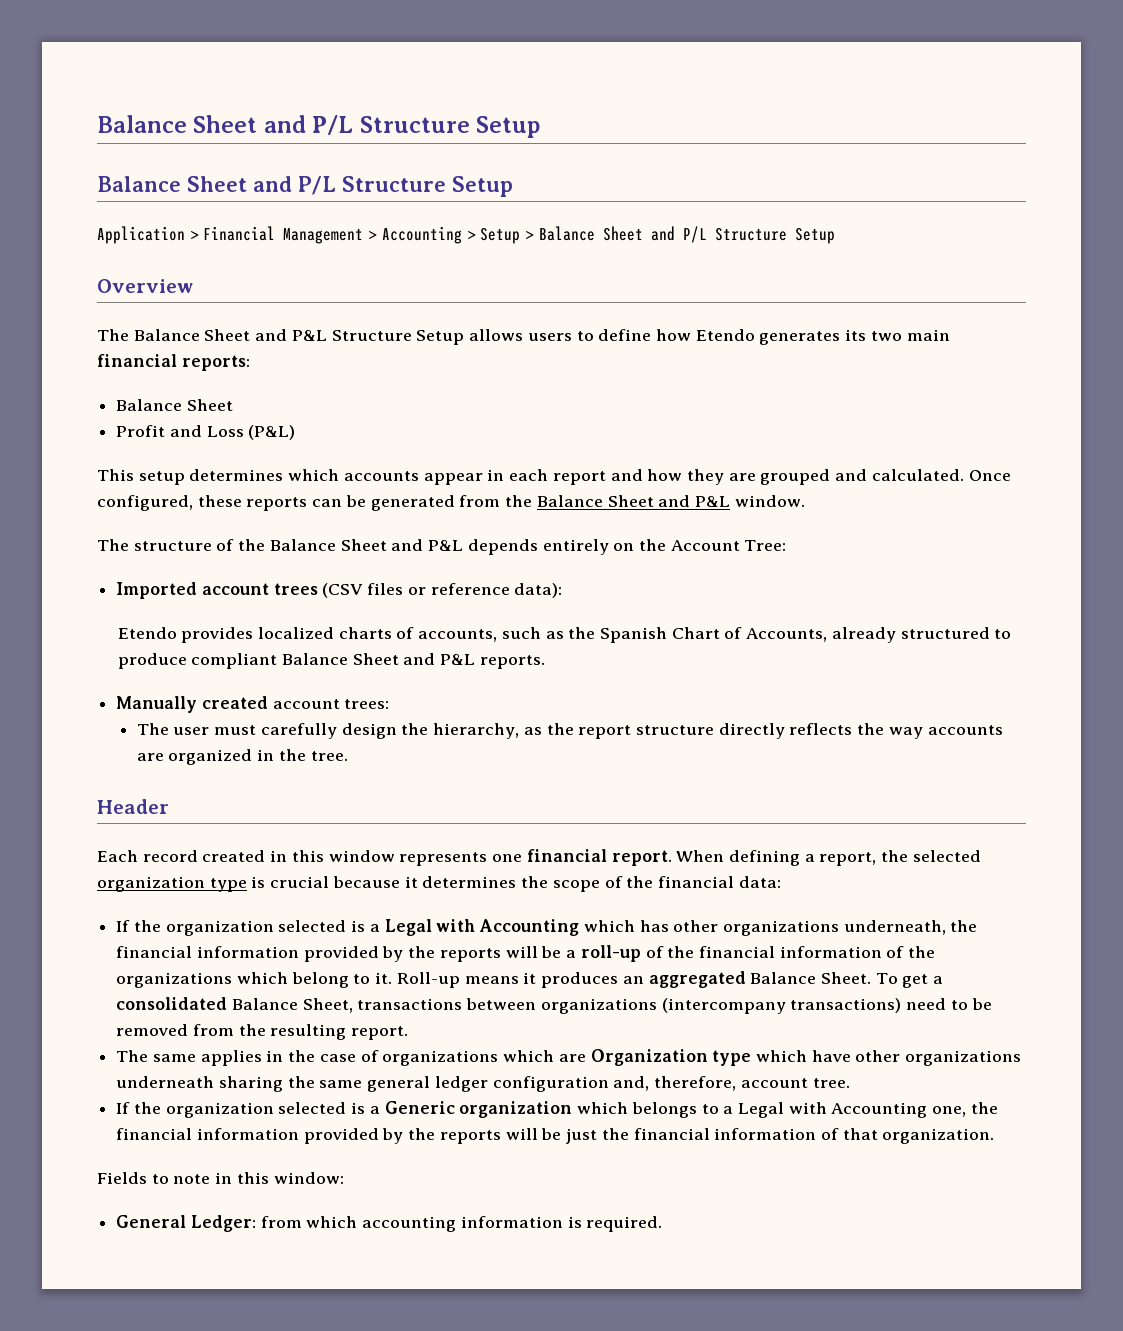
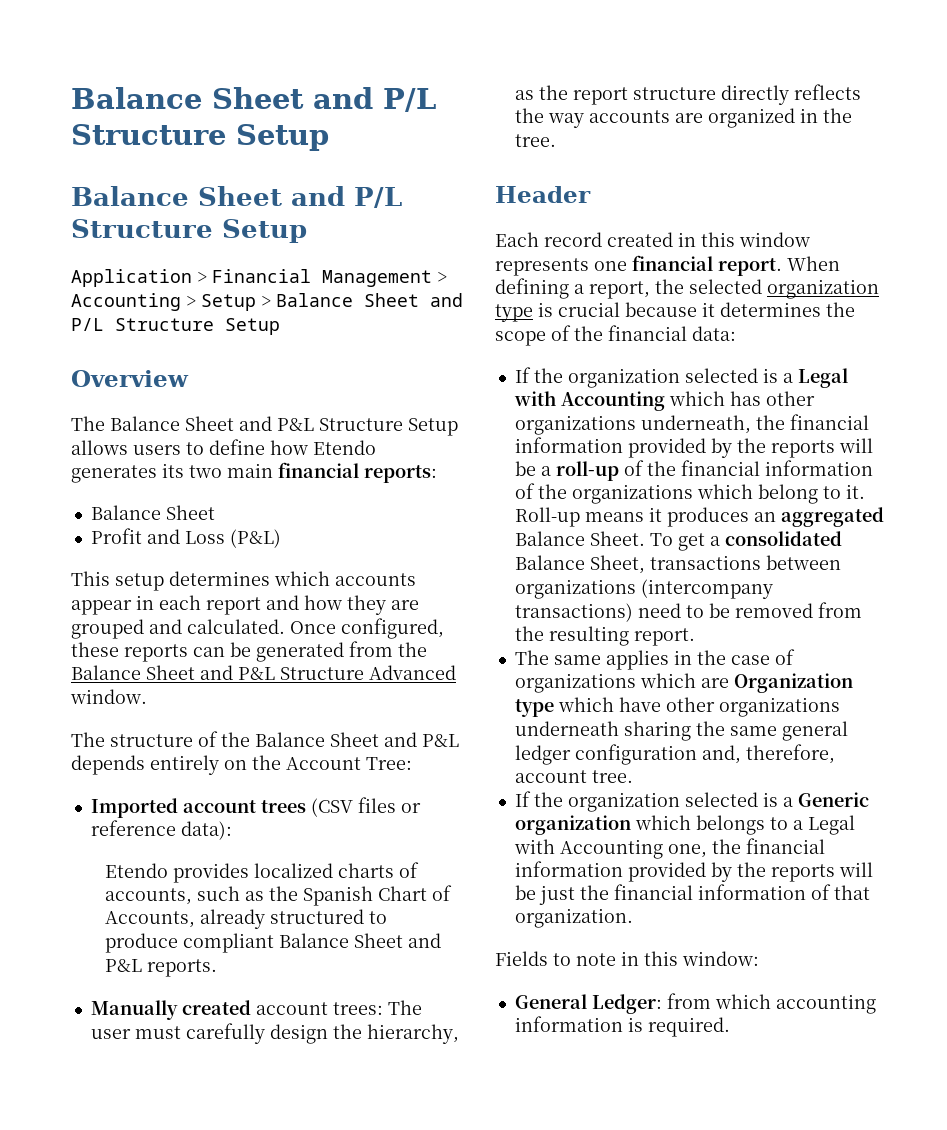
- Once configured, these reports can be generated from the Balance Sheet and P&L window.
+ Once configured, these reports can be generated from the Balance Sheet and P&L Structure Advanced window.
- Manually created account trees:
- The user must carefully design the hierarchy, as the report structure directly reflects the way accounts are organized in the tree.
+ Manually created account trees: The user must carefully design the hierarchy, as the report structure directly reflects the way accounts are organized in the tree.

